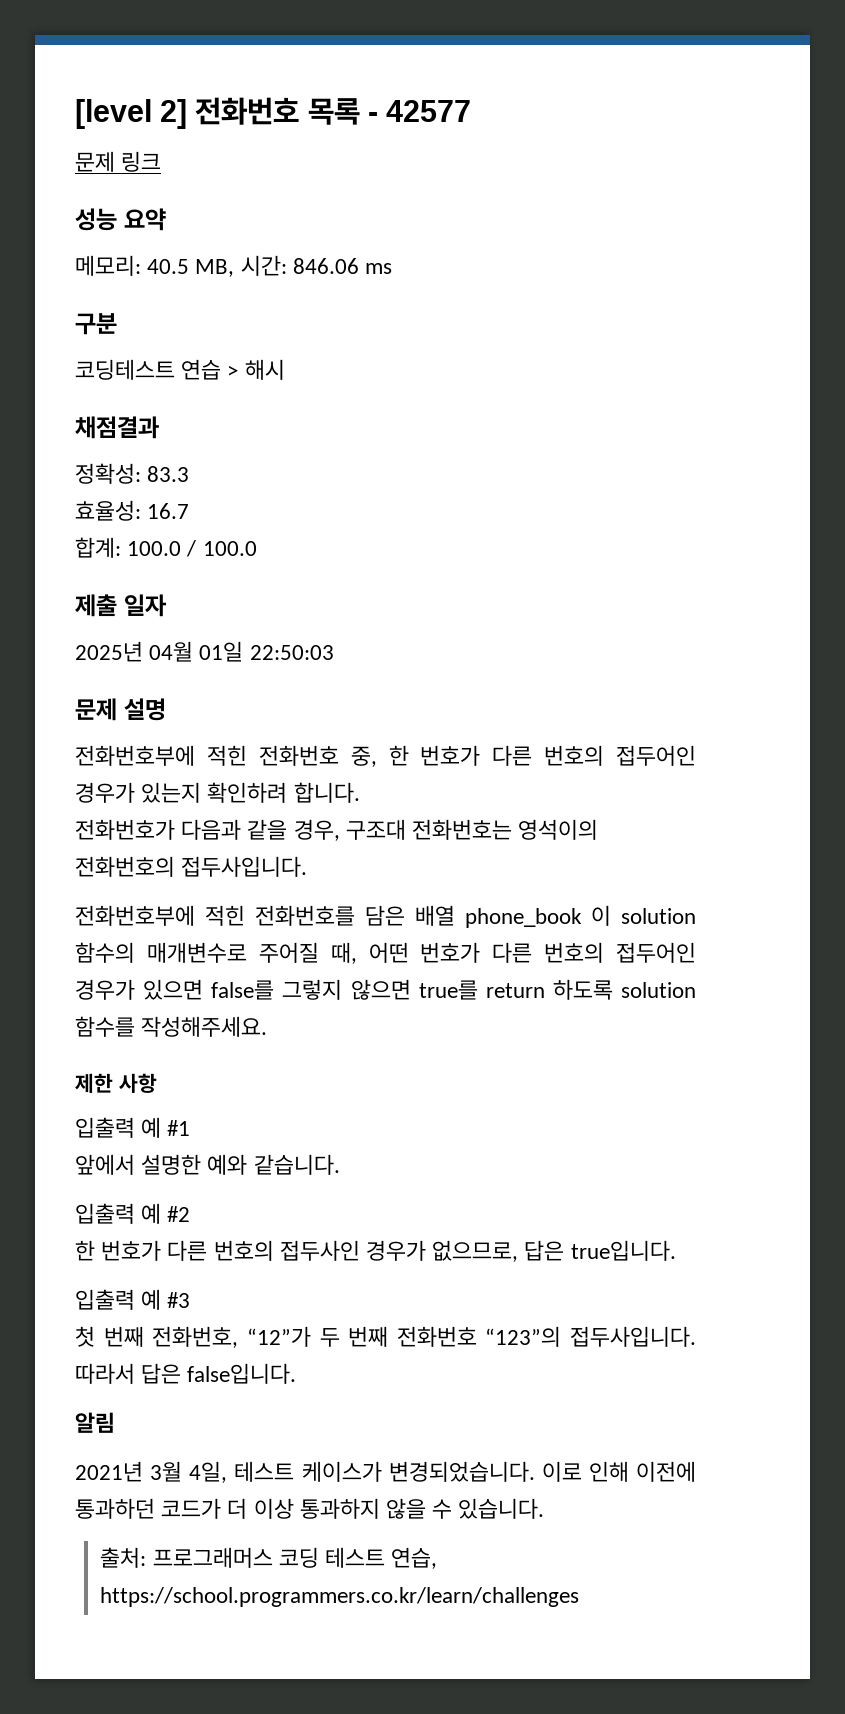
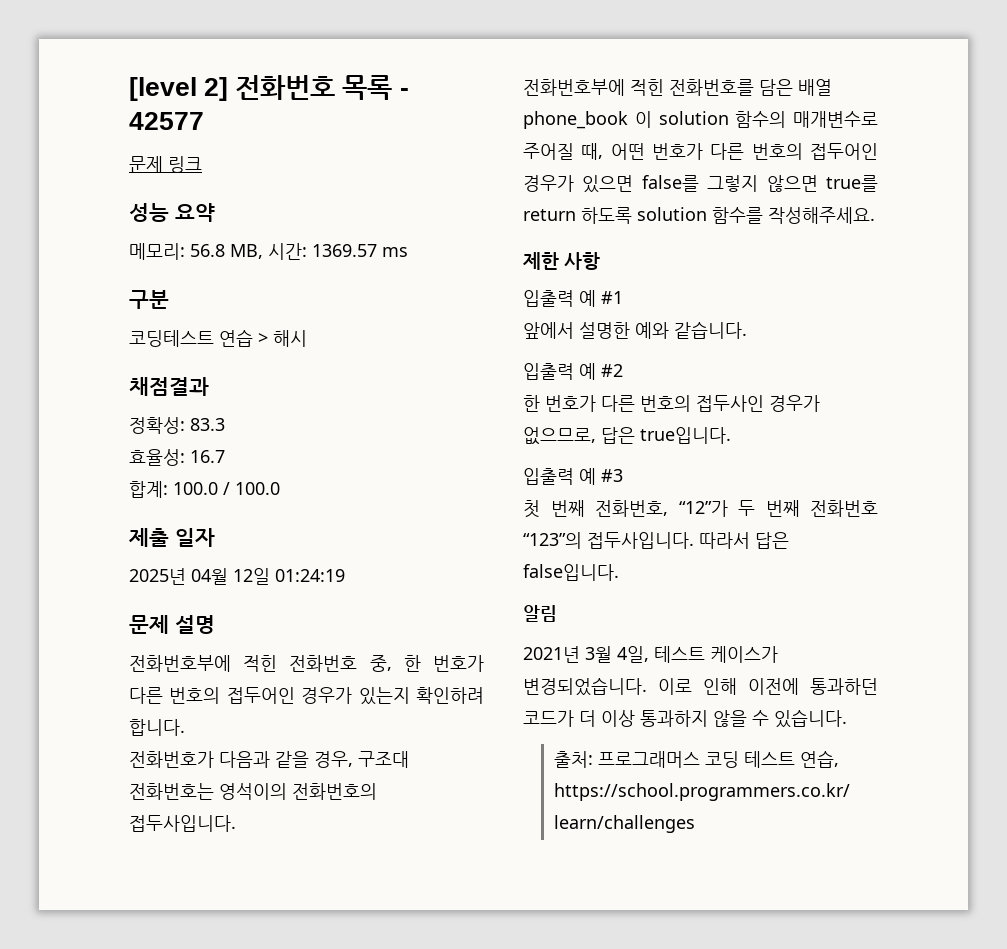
- 메모리: 40.5 MB, 시간: 846.06 ms
+ 메모리: 56.8 MB, 시간: 1369.57 ms
- 2025년 04월 01일 22:50:03
+ 2025년 04월 12일 01:24:19

